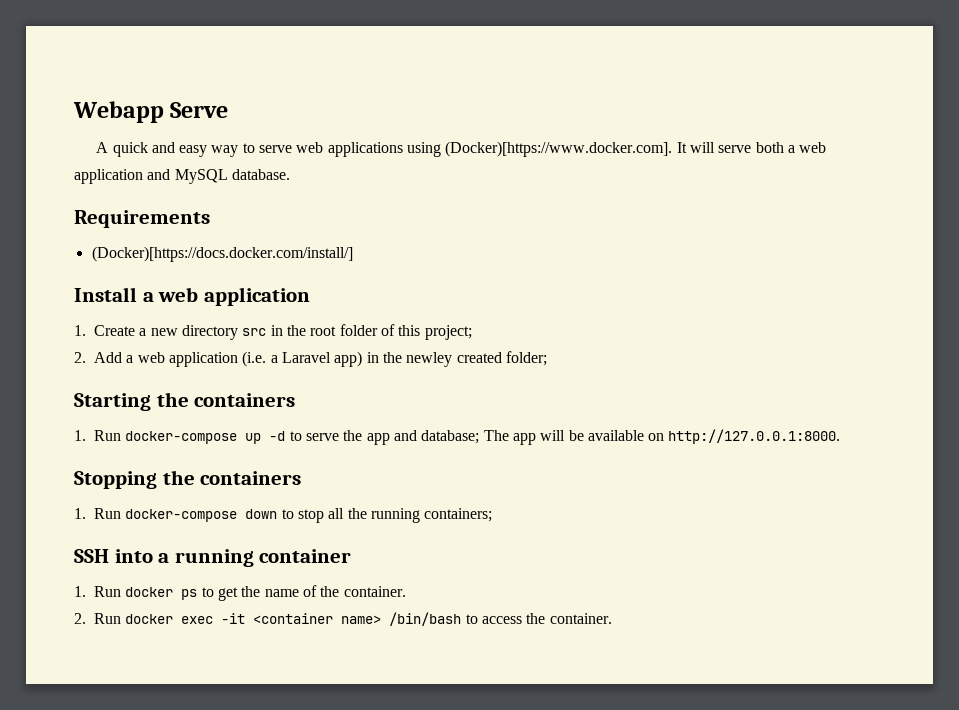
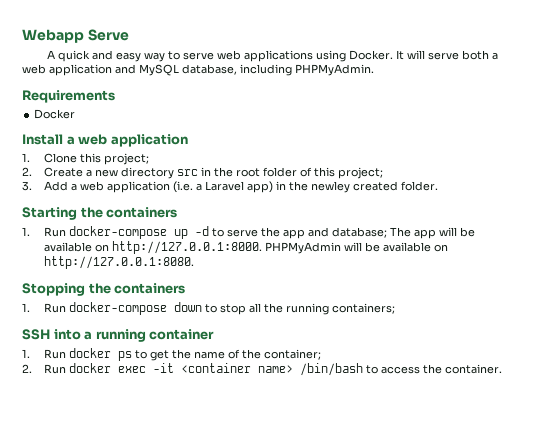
- A quick and easy way to serve web applications using (Docker)[https://www.docker.com]. It will serve both a web application and MySQL database.
+ A quick and easy way to serve web applications using Docker. It will serve both a web application and MySQL database, including PHPMyAdmin.
- (Docker)[https://docs.docker.com/install/]
+ Docker
- 1. Create a new directory src in the root folder of this project;
+ 1. Clone this project;
+ 2. Create a new directory src in the root folder of this project;
- 2. Add a web application (i.e. a Laravel app) in the newley created folder;
+ 3. Add a web application (i.e. a Laravel app) in the newley created folder.
- 1. Run docker-compose up -d to serve the app and database; The app will be available on http://127.0.0.1:8000.
+ 1. Run docker-compose up -d to serve the app and database; The app will be available on http://127.0.0.1:8000. PHPMyAdmin will be available on http://127.0.0.1:8080.
- 1. Run docker ps to get the name of the container.
+ 1. Run docker ps to get the name of the container;

